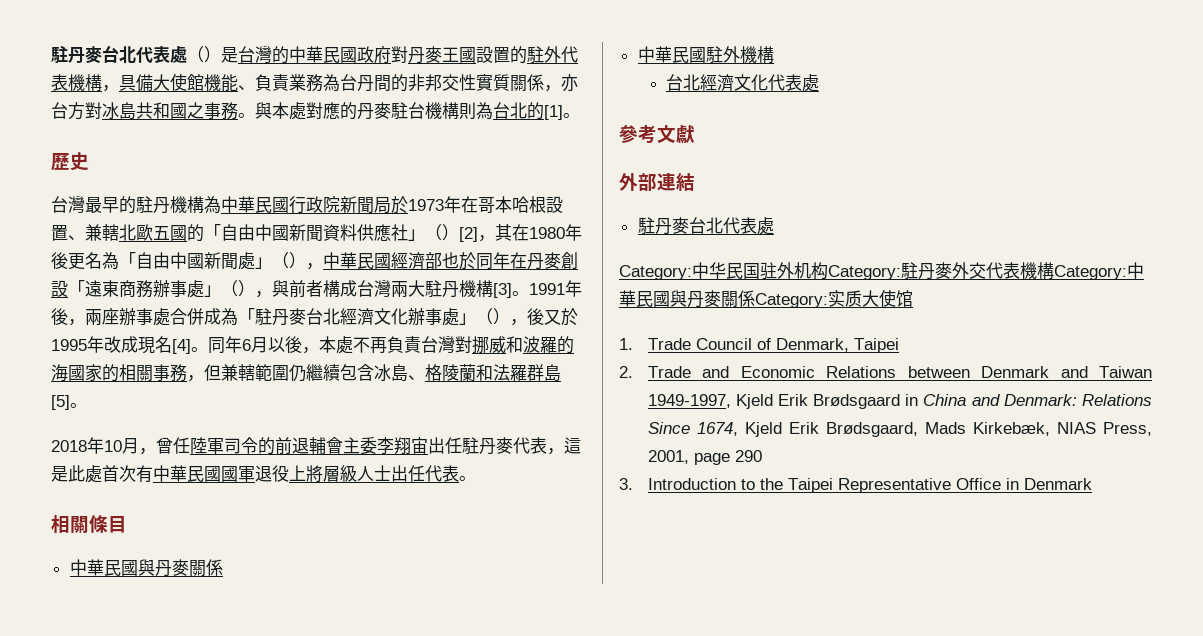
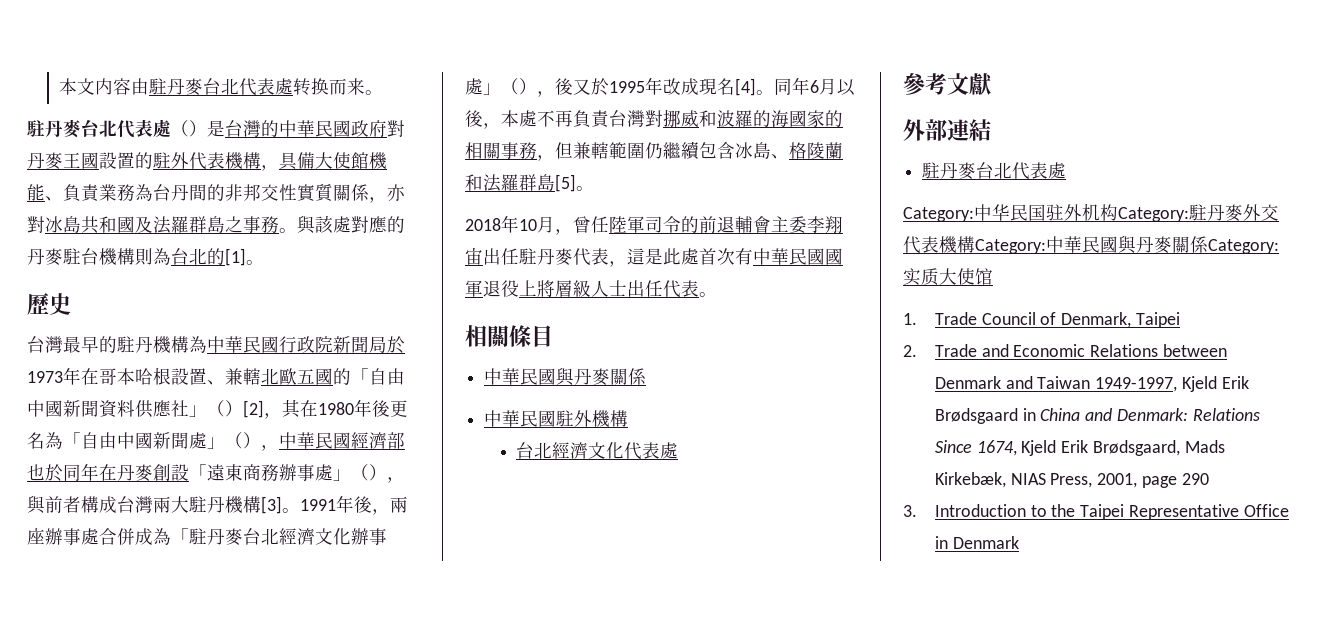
+ 本文内容由駐丹麥台北代表處转换而来。
- 駐丹麥台北代表處（）是台灣的中華民國政府對丹麥王國設置的駐外代表機構，具備大使館機能、負責業務為台丹間的非邦交性實質關係，亦台方對冰島共和國之事務。
+ 駐丹麥台北代表處（）是台灣的中華民國政府對丹麥王國設置的駐外代表機構，具備大使館機能、負責業務為台丹間的非邦交性實質關係，亦對冰島共和國及法羅群島之事務。
- 與本處對應的丹麥駐台機構則為台北的[1]。
+ 與該處對應的丹麥駐台機構則為台北的[1]。

